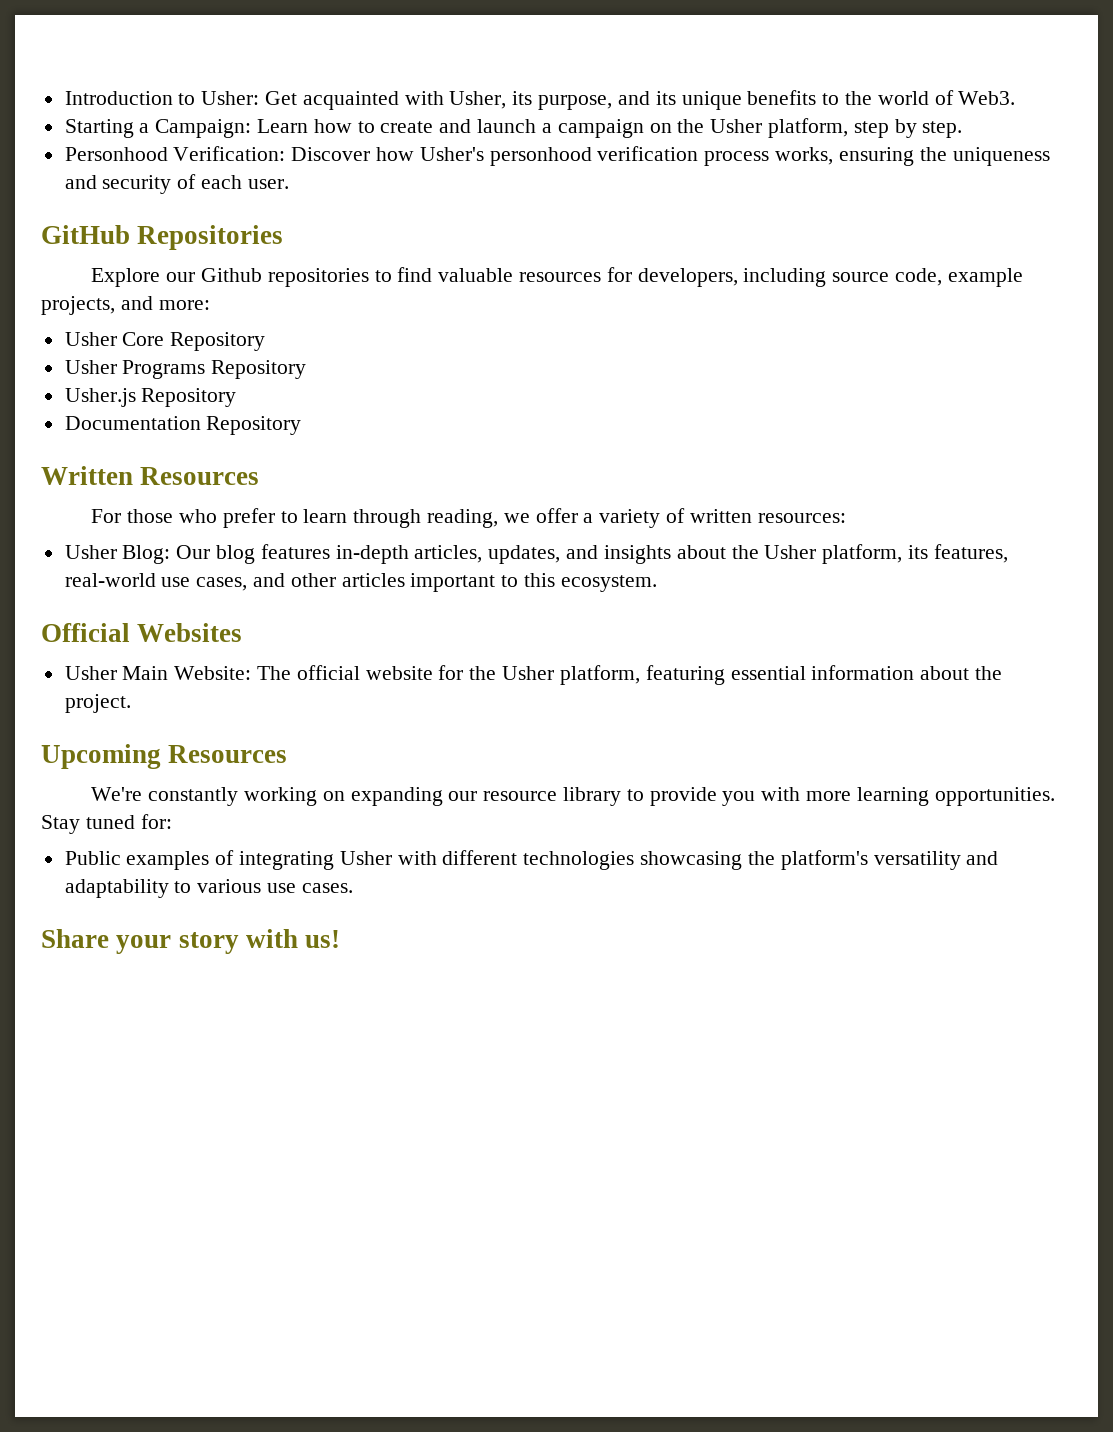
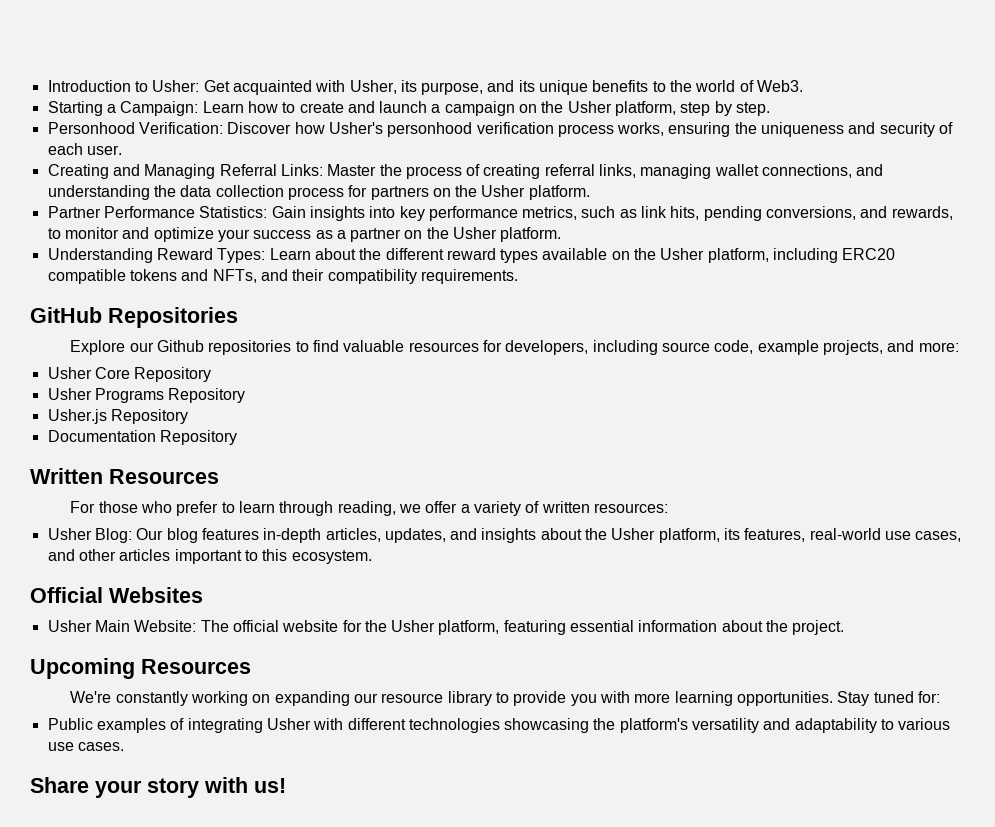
+ Creating and Managing Referral Links: Master the process of creating referral links, managing wallet connections, and understanding the data collection process for partners on the Usher platform.
+ Partner Performance Statistics: Gain insights into key performance metrics, such as link hits, pending conversions, and rewards, to monitor and optimize your success as a partner on the Usher platform.
+ Understanding Reward Types: Learn about the different reward types available on the Usher platform, including ERC20 compatible tokens and NFTs, and their compatibility requirements.

